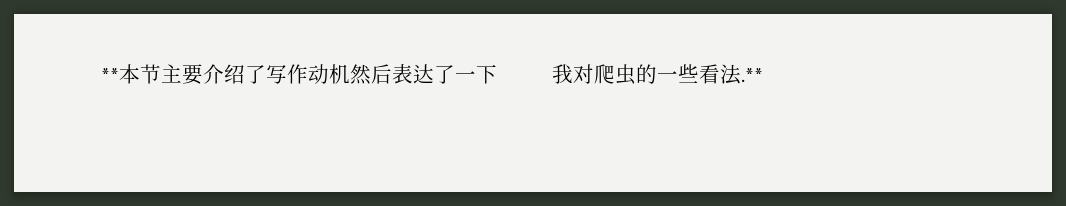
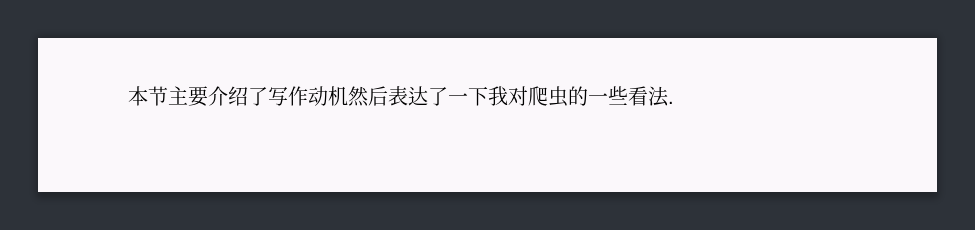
- **本节主要介绍了写作动机然后表达了一下我对爬虫的一些看法.**
+ 本节主要介绍了写作动机然后表达了一下我对爬虫的一些看法.

